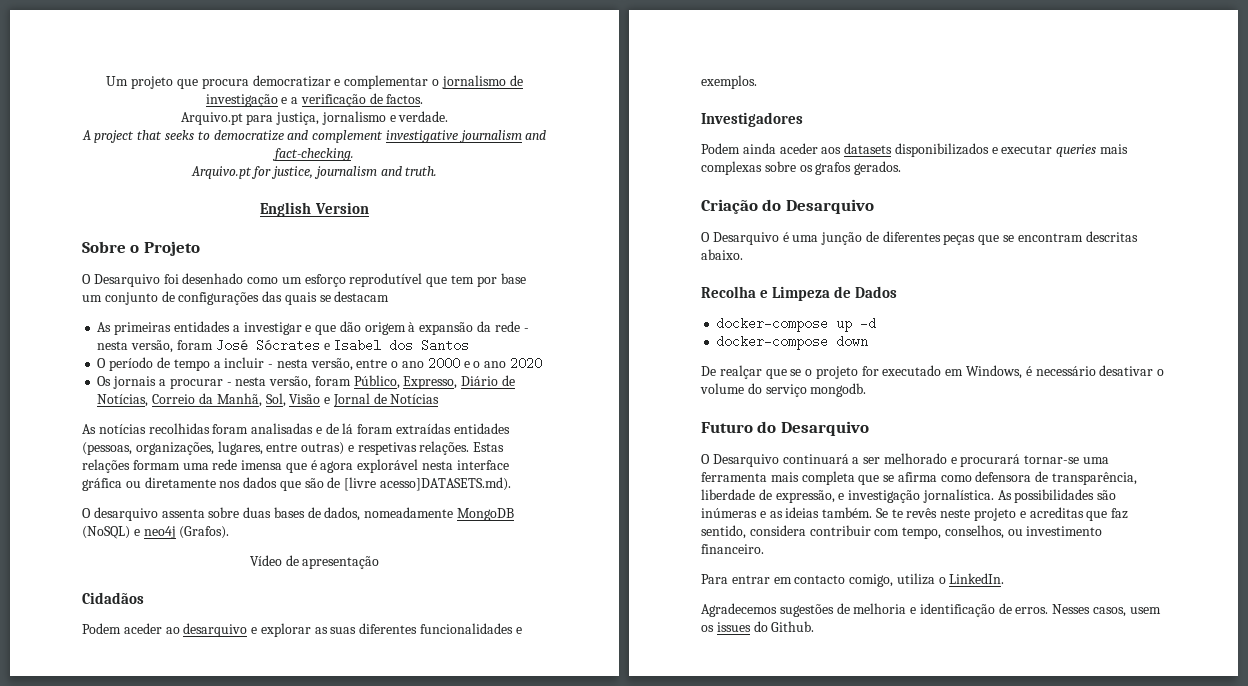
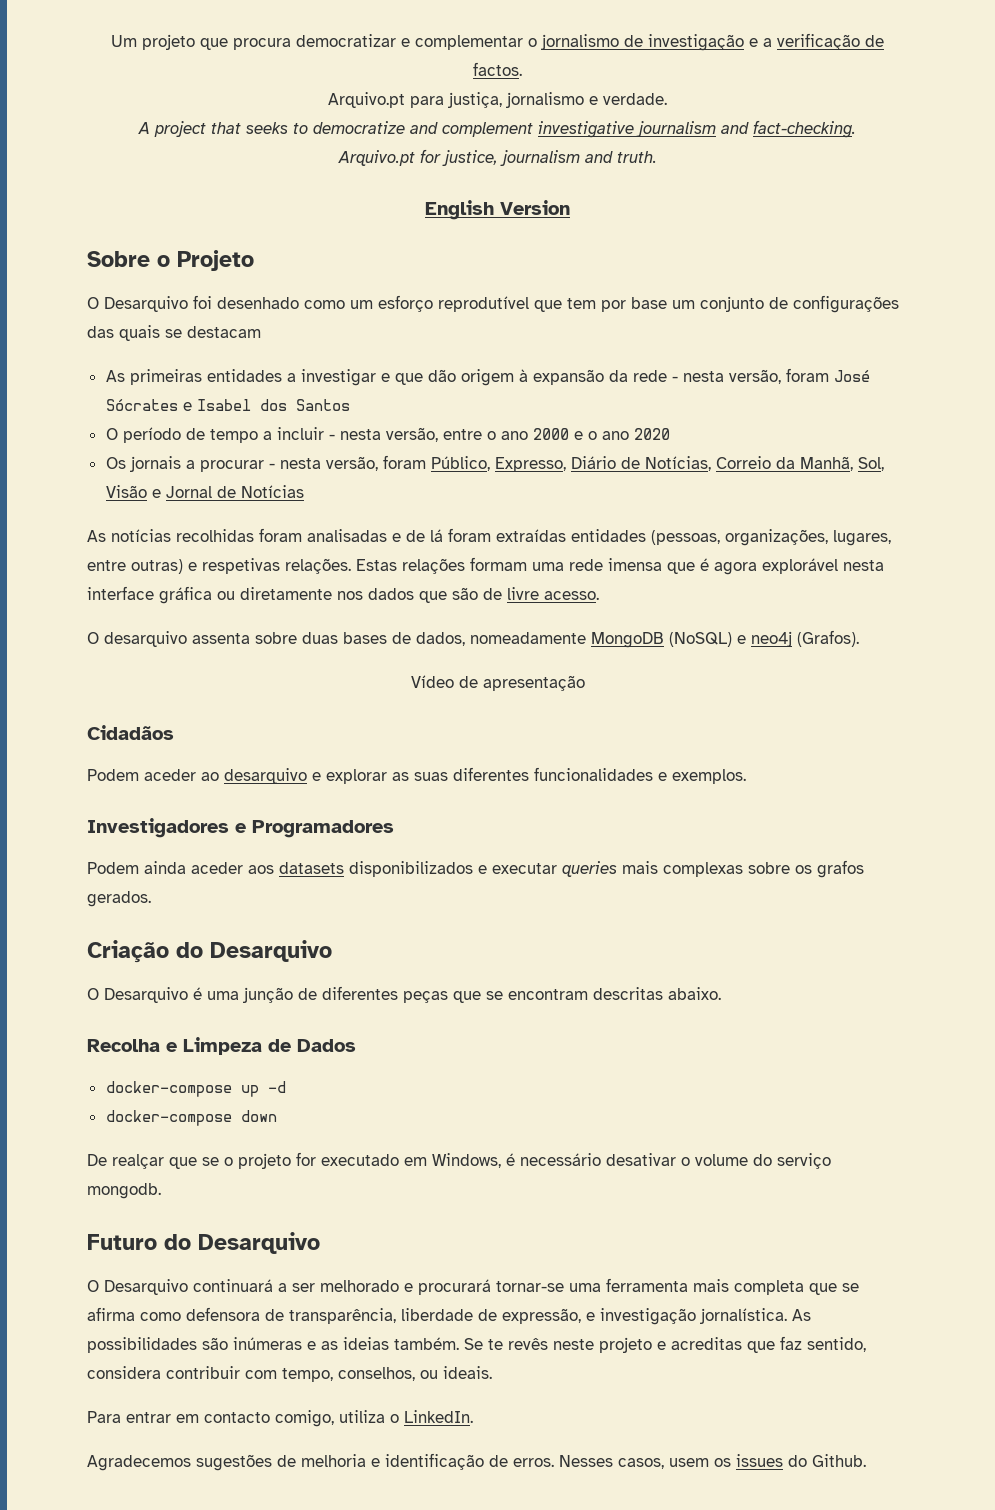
- Estas relações formam uma rede imensa que é agora explorável nesta interface gráfica ou diretamente nos dados que são de [livre acesso]DATASETS.md).
+ Estas relações formam uma rede imensa que é agora explorável nesta interface gráfica ou diretamente nos dados que são de livre acesso.
- Investigadores
+ Investigadores e Programadores
- Se te revês neste projeto e acreditas que faz sentido, considera contribuir com tempo, conselhos, ou investimento financeiro.
+ Se te revês neste projeto e acreditas que faz sentido, considera contribuir com tempo, conselhos, ou ideais.

